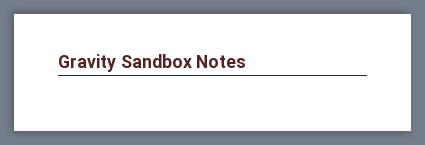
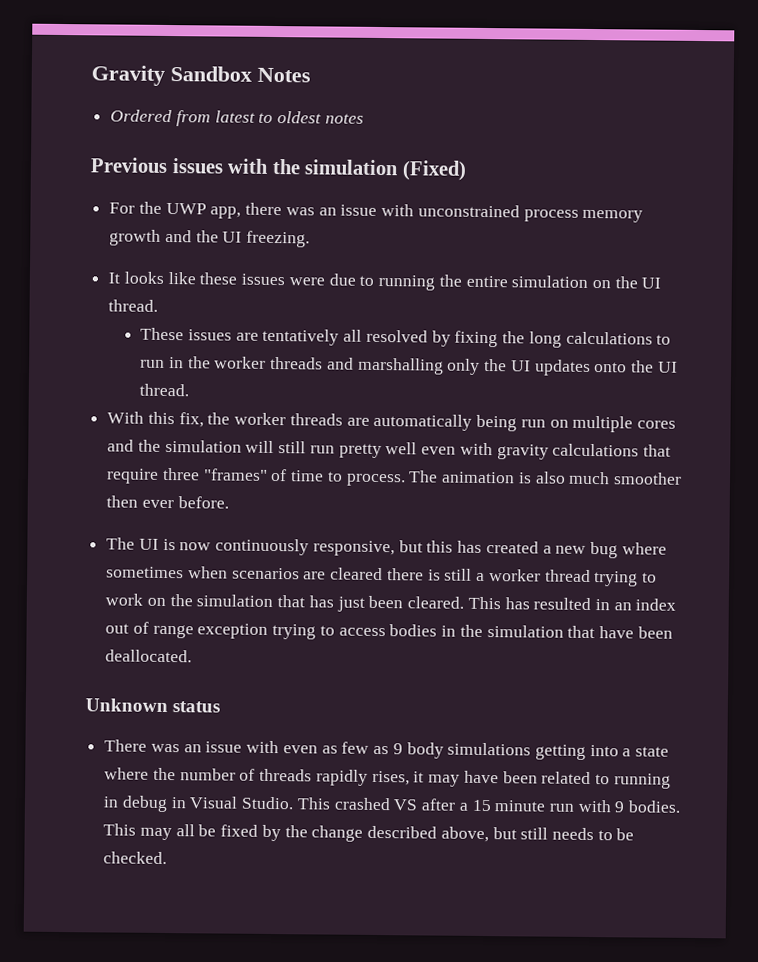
+ Ordered from latest to oldest notes
+ Previous issues with the simulation (Fixed)
+ For the UWP app, there was an issue with unconstrained process memory growth and the UI freezing.
+ It looks like these issues were due to running the entire simulation on the UI thread.
+ These issues are tentatively all resolved by fixing the long calculations to run in the worker threads and marshalling only the UI updates onto the UI thread.
+ With this fix, the worker threads are automatically being run on multiple cores and the simulation will still run pretty well even with gravity calculations that require three "frames" of time to process. The animation is also much smoother then ever before.
+ The UI is now continuously responsive, but this has created a new bug where sometimes when scenarios are cleared there is still a worker thread trying to work on the simulation that has just been cleared. This has resulted in an index out of range exception trying to access bodies in the simulation that have been deallocated.
+ Unknown status
+ There was an issue with even as few as 9 body simulations getting into a state where the number of threads rapidly rises, it may have been related to running in debug in Visual Studio. This crashed VS after a 15 minute run with 9 bodies. This may all be fixed by the change described above, but still needs to be checked.

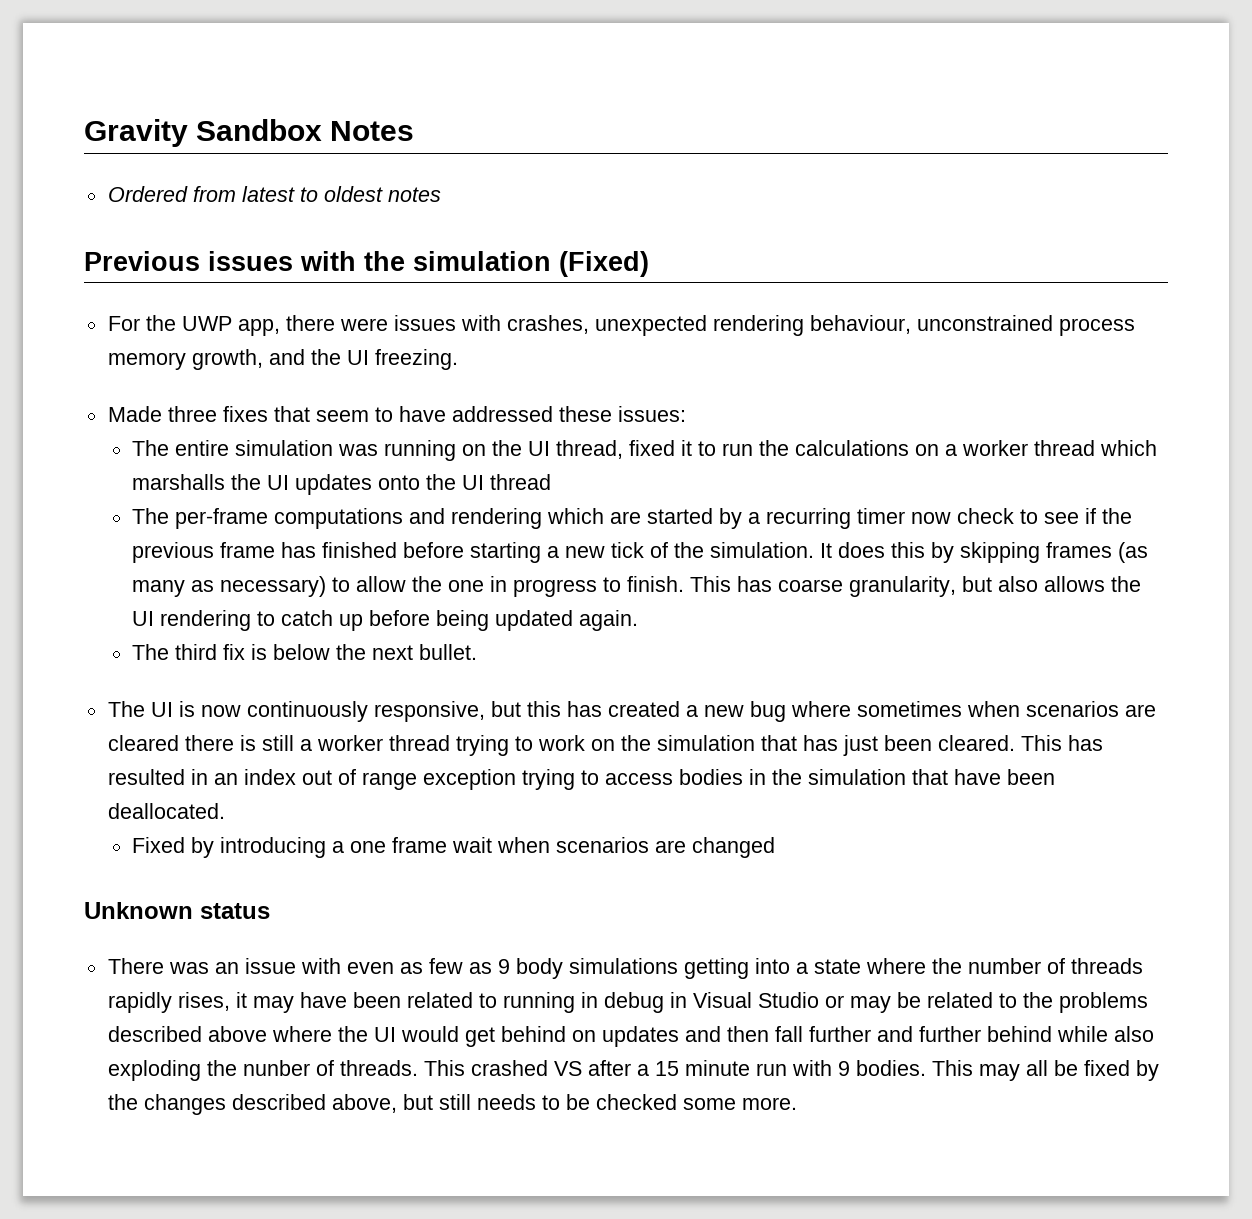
- For the UWP app, there was an issue with unconstrained process memory growth and the UI freezing.
+ For the UWP app, there were issues with crashes, unexpected rendering behaviour, unconstrained process memory growth, and the UI freezing.
- It looks like these issues were due to running the entire simulation on the UI thread.
- These issues are tentatively all resolved by fixing the long calculations to run in the worker threads and marshalling only the UI updates onto the UI thread.
- With this fix, the worker threads are automatically being run on multiple cores and the simulation will still run pretty well even with gravity calculations that require three "frames" of time to process. The animation is also much smoother then ever before.
+ Made three fixes that seem to have addressed these issues:
+ The entire simulation was running on the UI thread, fixed it to run the calculations on a worker thread which marshalls the UI updates onto the UI thread
+ The per-frame computations and rendering which are started by a recurring timer now check to see if the previous frame has finished before starting a new tick of the simulation. It does this by skipping frames (as many as necessary) to allow the one in progress to finish. This has coarse granularity, but also allows the UI rendering to catch up before being updated again.
+ The third fix is below the next bullet.
+ Fixed by introducing a one frame wait when scenarios are changed
- There was an issue with even as few as 9 body simulations getting into a state where the number of threads rapidly rises, it may have been related to running in debug in Visual Studio.
+ There was an issue with even as few as 9 body simulations getting into a state where the number of threads rapidly rises, it may have been related to running in debug in Visual Studio or may be related to the problems described above where the UI would get behind on updates and then fall further and further behind while also exploding the nunber of threads.
- This may all be fixed by the change described above, but still needs to be checked.
+ This may all be fixed by the changes described above, but still needs to be checked some more.

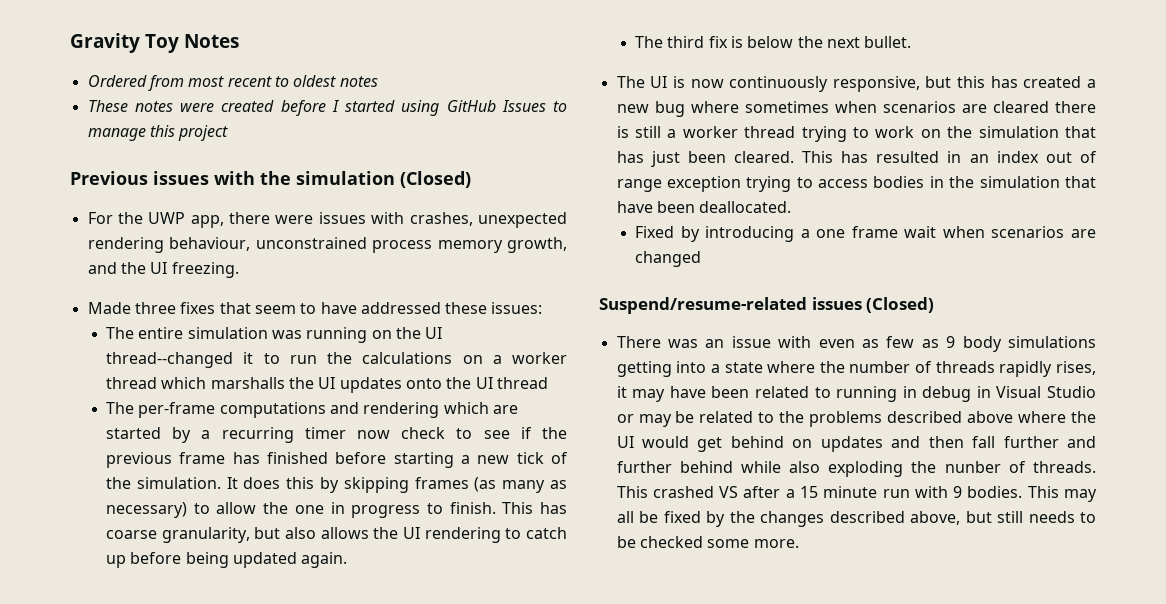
- Gravity Sandbox Notes
+ Gravity Toy Notes
- Ordered from latest to oldest notes
+ Ordered from most recent to oldest notes
+ These notes were created before I started using GitHub Issues to manage this project
- Previous issues with the simulation (Fixed)
+ Previous issues with the simulation (Closed)
- The entire simulation was running on the UI thread, fixed it to run the calculations on a worker thread which marshalls the UI updates onto the UI thread
+ The entire simulation was running on the UI thread--changed it to run the calculations on a worker thread which marshalls the UI updates onto the UI thread
- Unknown status
+ Suspend/resume-related issues (Closed)

